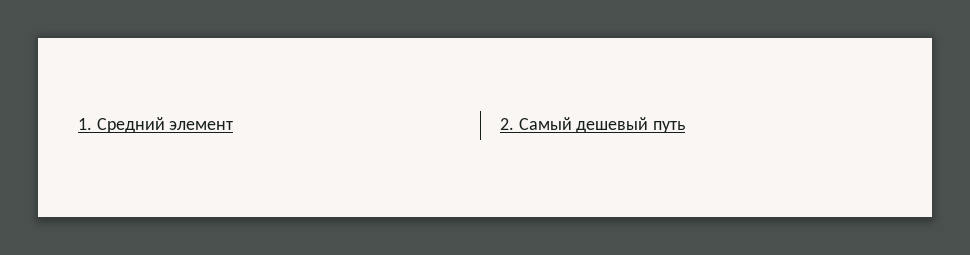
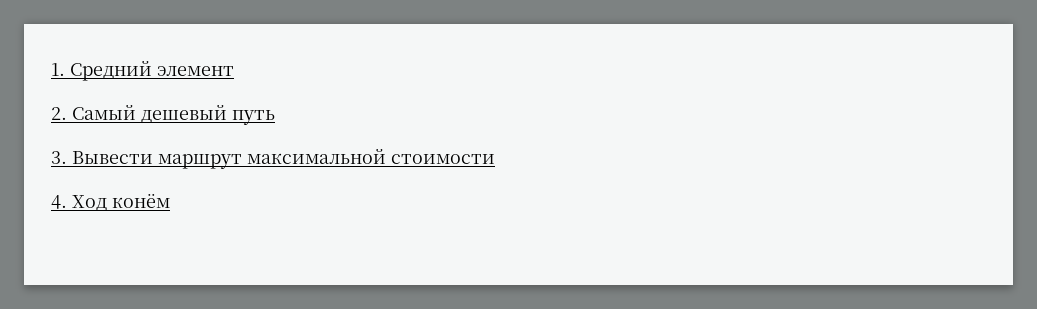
+ 3. Вывести маршрут максимальной стоимости
+ 4. Ход конём

